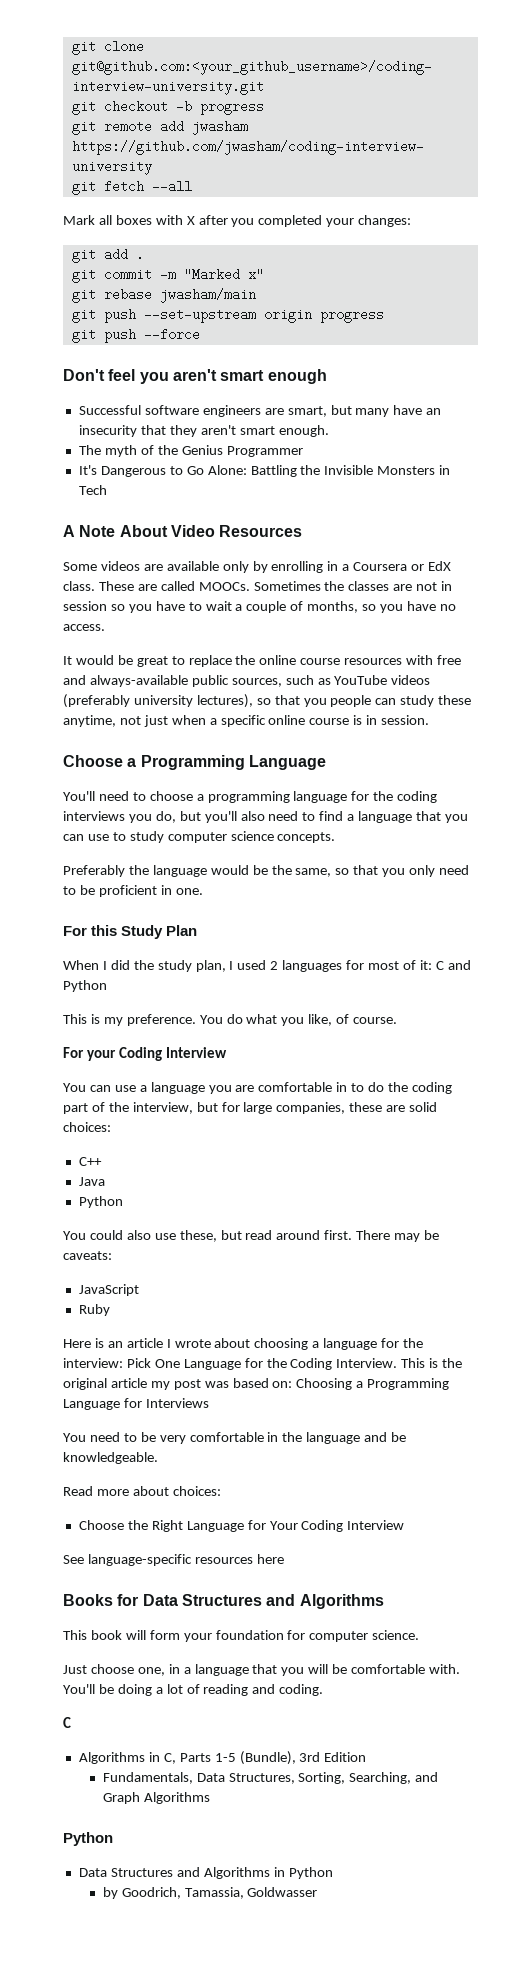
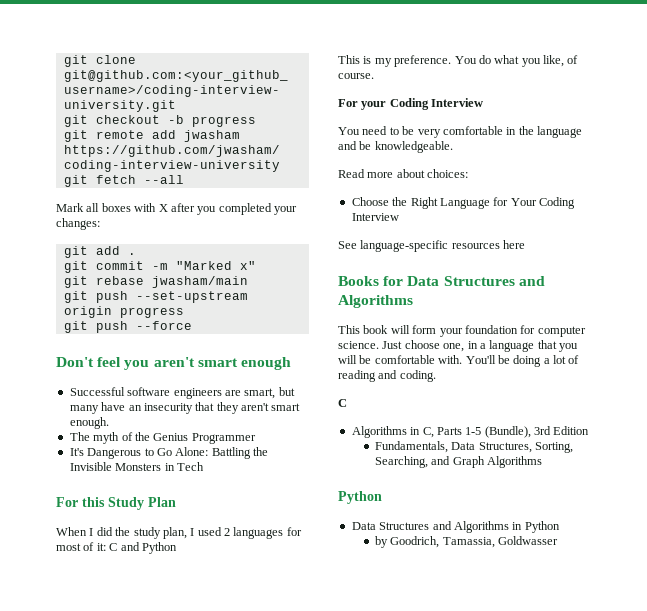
- A Note About Video Resources
- Some videos are available only by enrolling in a Coursera or EdX class. These are called MOOCs. Sometimes the classes are not in session so you have to wait a couple of months, so you have no access.
- It would be great to replace the online course resources with free and always-available public sources, such as YouTube videos (preferably university lectures), so that you people can study these anytime, not just when a specific online course is in session.
- Choose a Programming Language
- You'll need to choose a programming language for the coding interviews you do, but you'll also need to find a language that you can use to study computer science concepts.
- Preferably the language would be the same, so that you only need to be proficient in one.
- You can use a language you are comfortable in to do the coding part of the interview, but for large companies, these are solid choices:
- C++
- Java
- Python
- You could also use these, but read around first. There may be caveats:
- JavaScript
- Ruby
- Here is an article I wrote about choosing a language for the interview: Pick One Language for the Coding Interview. This is the original article my post was based on: Choosing a Programming Language for Interviews
- This book will form your foundation for computer science.
- Just choose one, in a language that you will be comfortable with.
+ This book will form your foundation for computer science. Just choose one, in a language that you will be comfortable with.

